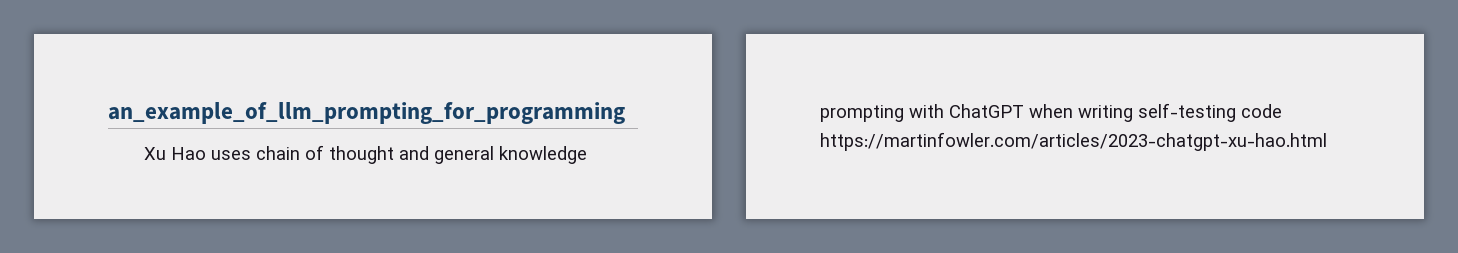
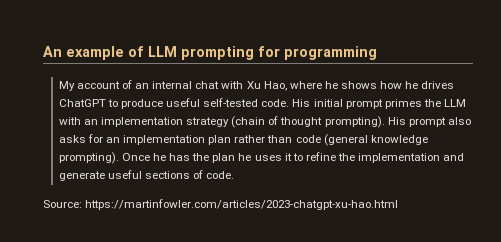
- an_example_of_llm_prompting_for_programming
- Xu Hao uses chain of thought and general knowledge prompting with ChatGPT when writing self-testing code https://martinfowler.com/articles/2023-chatgpt-xu-hao.html
+ An example of LLM prompting for programming
+ My account of an internal chat with Xu Hao, where he shows how he drives ChatGPT to produce useful self-tested code. His initial prompt primes the LLM with an implementation strategy (chain of thought prompting). His prompt also asks for an implementation plan rather than code (general knowledge prompting). Once he has the plan he uses it to refine the implementation and generate useful sections of code.
+ Source: https://martinfowler.com/articles/2023-chatgpt-xu-hao.html

